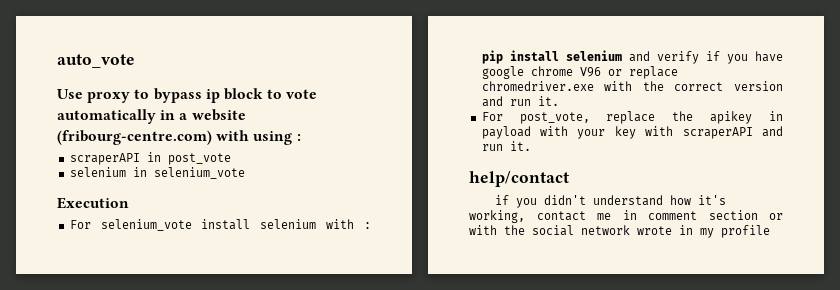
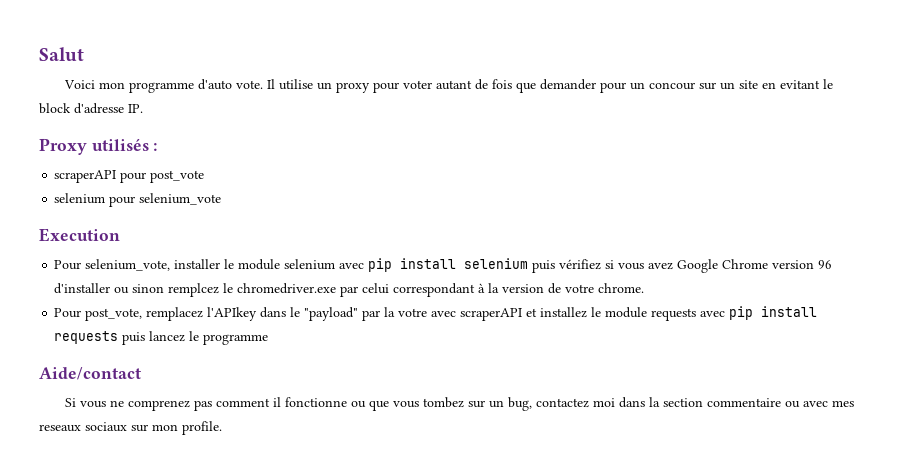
- auto_vote
- Use proxy to bypass ip block to vote automatically in a website (fribourg-centre.com) with using :
+ Salut
+ Voici mon programme d'auto vote. Il utilise un proxy pour voter autant de fois que demander pour un concour sur un site en evitant le block d'adresse IP.
+ Proxy utilisés :
- scraperAPI in post_vote
+ scraperAPI pour post_vote
- selenium in selenium_vote
+ selenium pour selenium_vote
- For selenium_vote install selenium with : pip install selenium and verify if you have google chrome V96 or replace chromedriver.exe with the correct version and run it.
- For post_vote, replace the apikey in payload with your key with scraperAPI and run it.
- help/contact
- if you didn't understand how it's working, contact me in comment section or with the social network wrote in my profile
+ Pour selenium_vote, installer le module selenium avec pip install selenium puis vérifiez si vous avez Google Chrome version 96 d'installer ou sinon remplcez le chromedriver.exe par celui correspondant à la version de votre chrome.
+ Pour post_vote, remplacez l'APIkey dans le "payload" par la votre avec scraperAPI et installez le module requests avec pip install requests puis lancez le programme
+ Aide/contact
+ Si vous ne comprenez pas comment il fonctionne ou que vous tombez sur un bug, contactez moi dans la section commentaire ou avec mes reseaux sociaux sur mon profile.

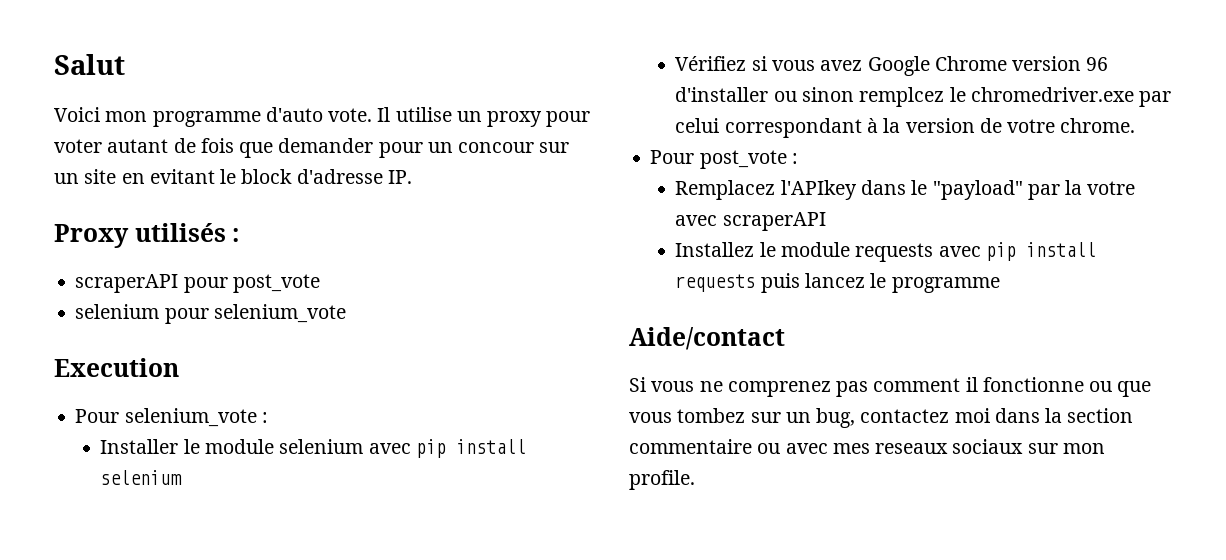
- Pour selenium_vote, installer le module selenium avec pip install selenium puis vérifiez si vous avez Google Chrome version 96 d'installer ou sinon remplcez le chromedriver.exe par celui correspondant à la version de votre chrome.
+ Pour selenium_vote :
+ Installer le module selenium avec pip install selenium
+ Vérifiez si vous avez Google Chrome version 96 d'installer ou sinon remplcez le chromedriver.exe par celui correspondant à la version de votre chrome.
- Pour post_vote, remplacez l'APIkey dans le "payload" par la votre avec scraperAPI et installez le module requests avec pip install requests puis lancez le programme
+ Pour post_vote :
+ Remplacez l'APIkey dans le "payload" par la votre avec scraperAPI
+ Installez le module requests avec pip install requests puis lancez le programme

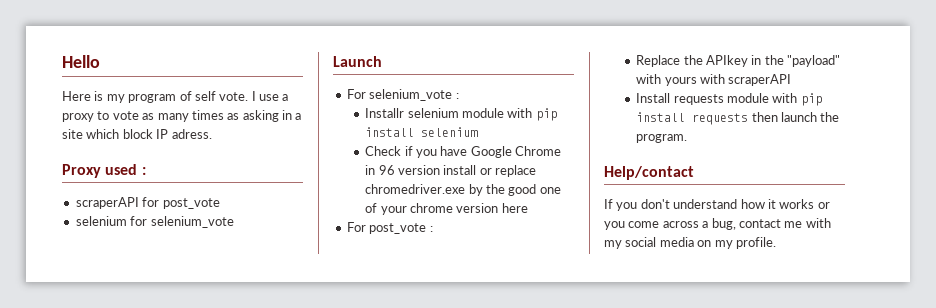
- Salut
- Voici mon programme d'auto vote. Il utilise un proxy pour voter autant de fois que demander pour un concour sur un site en evitant le block d'adresse IP.
+ Hello
+ Here is my program of self vote. I use a proxy to vote as many times as asking in a site which block IP adress.
- Proxy utilisés :
+ Proxy used :
- scraperAPI pour post_vote
+ scraperAPI for post_vote
- selenium pour selenium_vote
+ selenium for selenium_vote
- Execution
- Pour selenium_vote :
+ Launch
+ For selenium_vote :
- Installer le module selenium avec pip install selenium
- Vérifiez si vous avez Google Chrome version 96 d'installer ou sinon remplcez le chromedriver.exe par celui correspondant à la version de votre chrome.
- Pour post_vote :
- Remplacez l'APIkey dans le "payload" par la votre avec scraperAPI
- Installez le module requests avec pip install requests puis lancez le programme
- Aide/contact
- Si vous ne comprenez pas comment il fonctionne ou que vous tombez sur un bug, contactez moi dans la section commentaire ou avec mes reseaux sociaux sur mon profile.
+ Installr selenium module with pip install selenium
+ Check if you have Google Chrome in 96 version install or replace chromedriver.exe by the good one of your chrome version here
+ For post_vote :
+ Replace the APIkey in the "payload" with yours with scraperAPI
+ Install requests module with pip install requests then launch the program.
+ Help/contact
+ If you don't understand how it works or you come across a bug, contact me with my social media on my profile.

